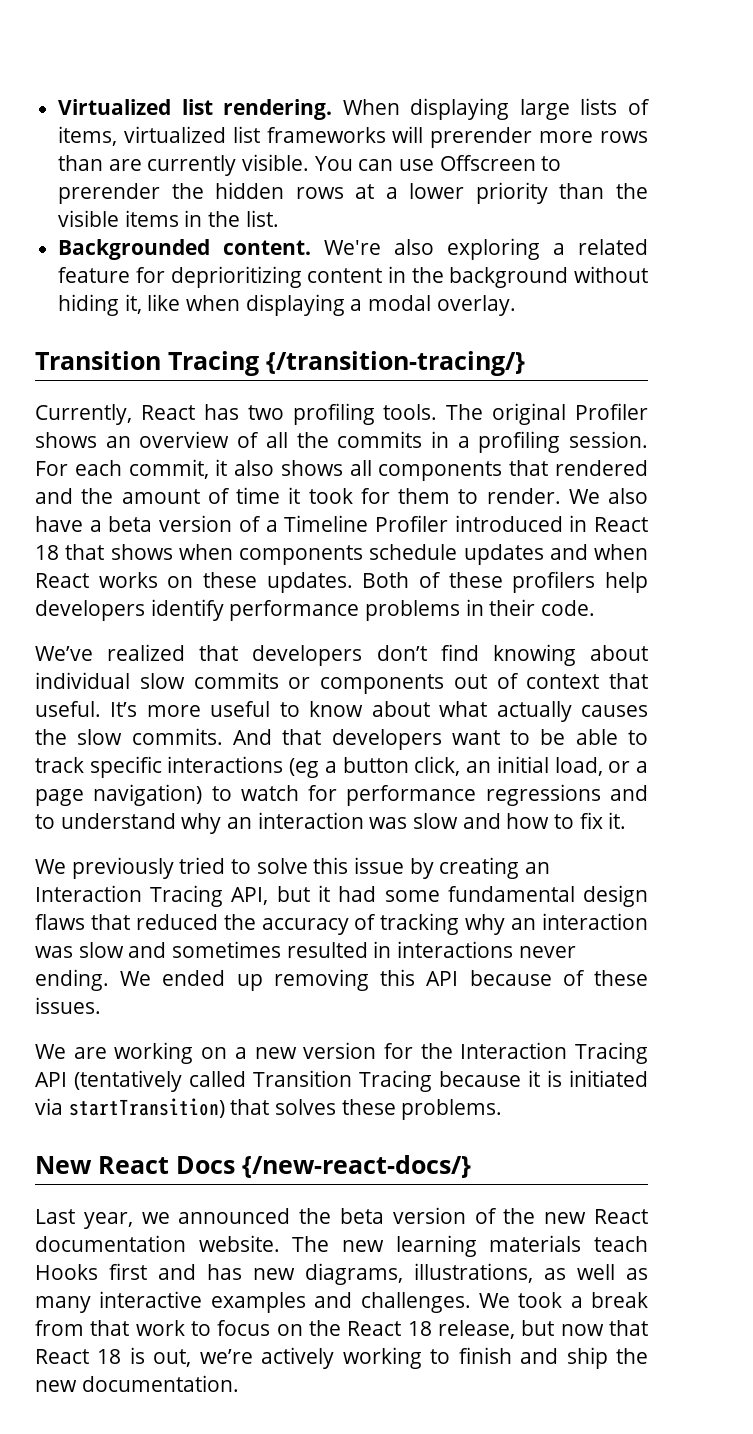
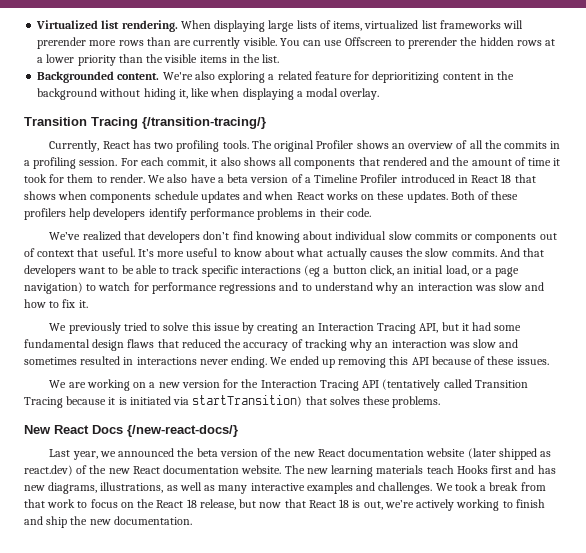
- Last year, we announced the beta version of the new React documentation website.
+ Last year, we announced the beta version of the new React documentation website (later shipped as react.dev) of the new React documentation website.

